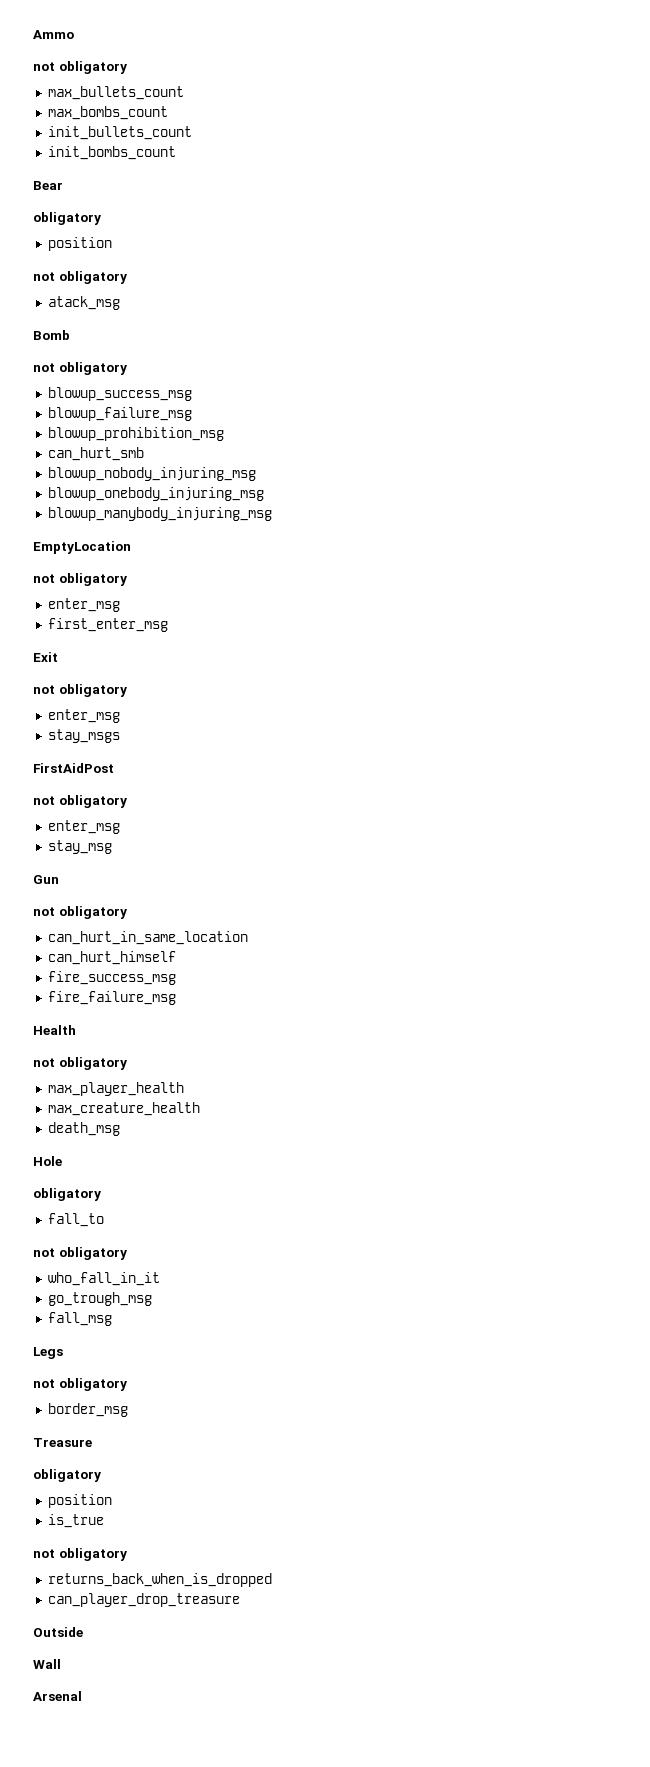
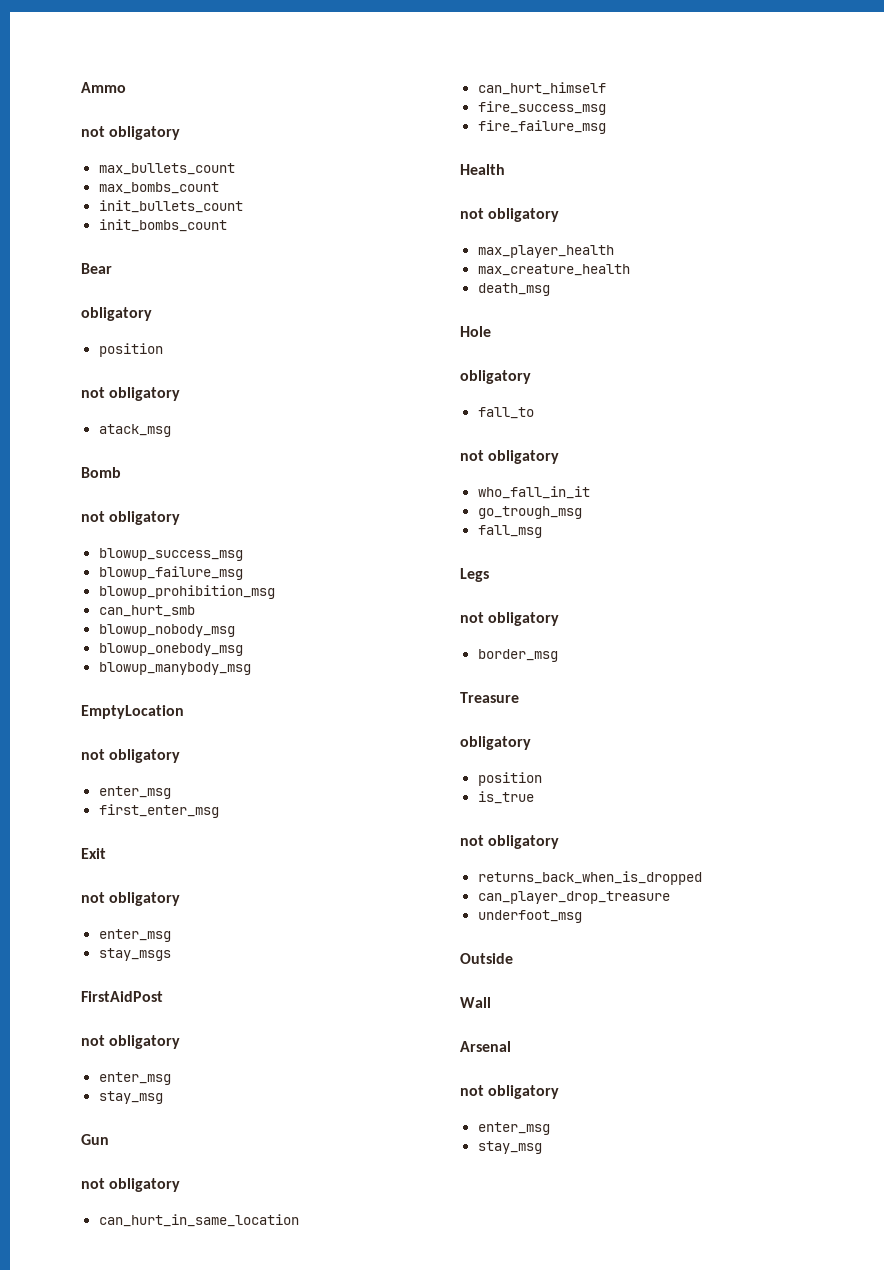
- blowup_nobody_injuring_msg
- blowup_onebody_injuring_msg
- blowup_manybody_injuring_msg
+ blowup_nobody_msg
+ blowup_onebody_msg
+ blowup_manybody_msg
+ underfoot_msg
  Arsenal
+ not obligatory
+ enter_msg
+ stay_msg

